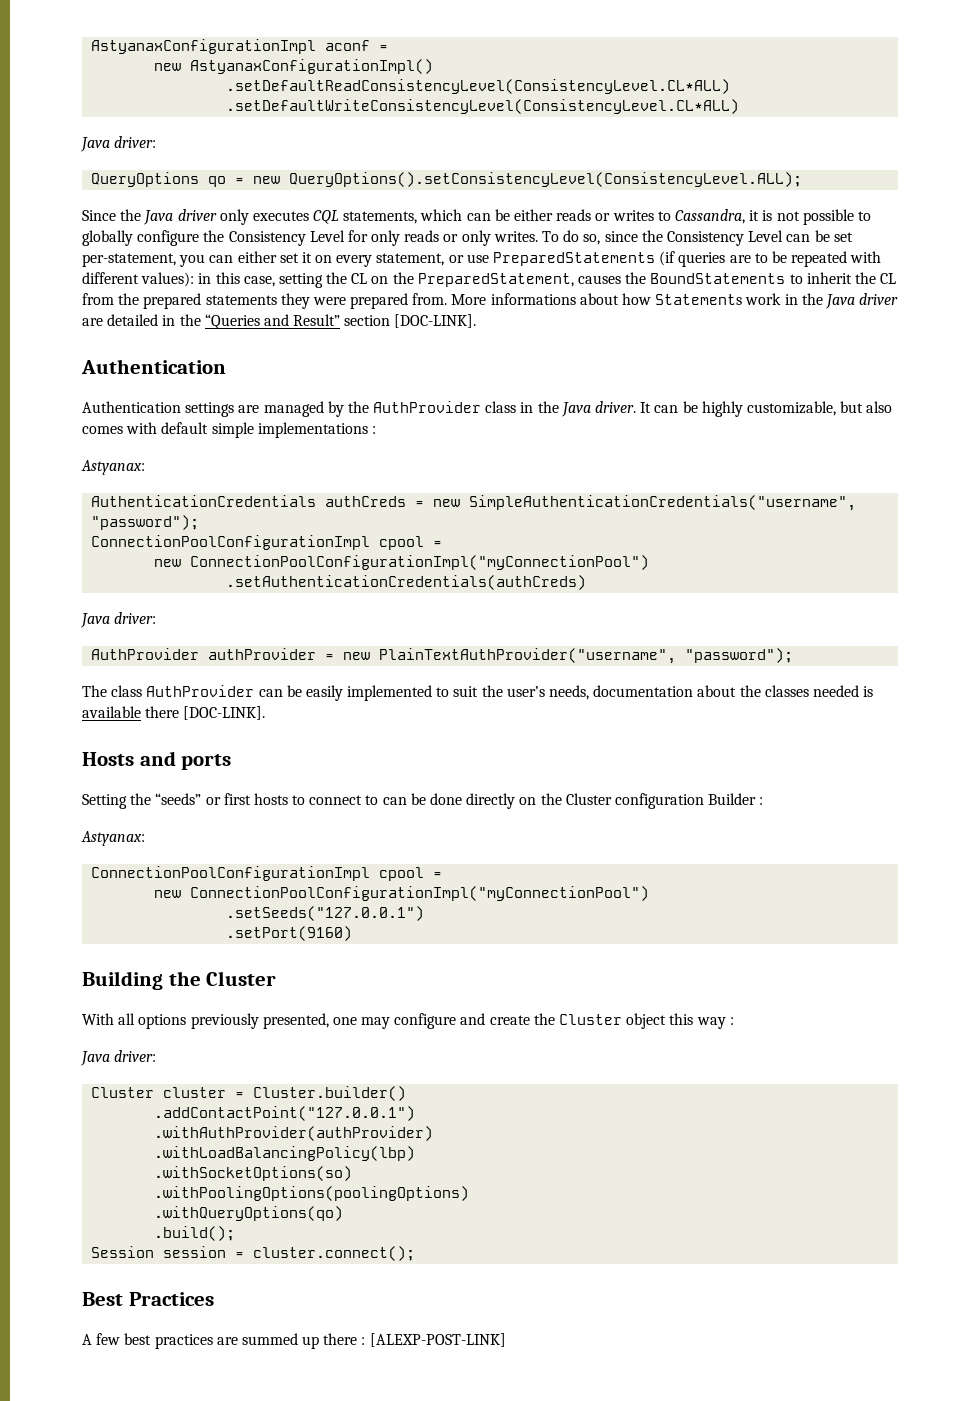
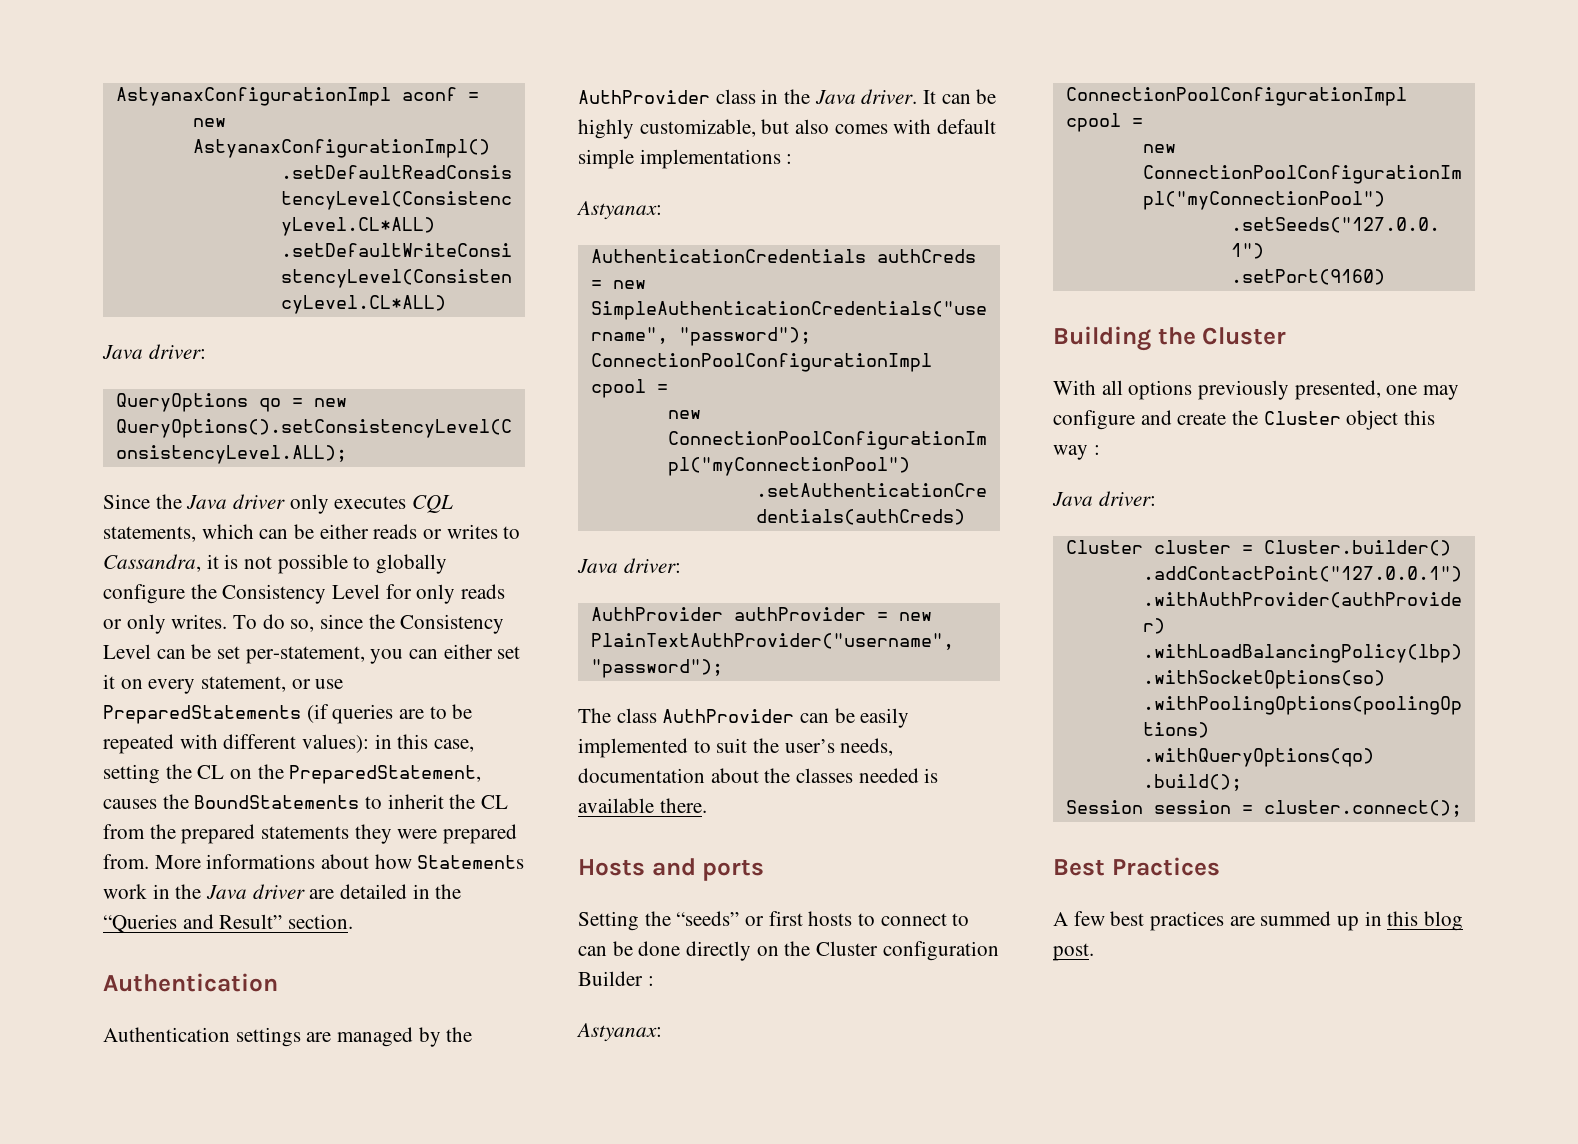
- More informations about how Statements work in the Java driver are detailed in the “Queries and Result” section [DOC-LINK].
+ More informations about how Statements work in the Java driver are detailed in the “Queries and Result” section.
- The class AuthProvider can be easily implemented to suit the user’s needs, documentation about the classes needed is available there [DOC-LINK].
+ The class AuthProvider can be easily implemented to suit the user’s needs, documentation about the classes needed is available there.
- A few best practices are summed up there : [ALEXP-POST-LINK]
+ A few best practices are summed up in this blog post.

